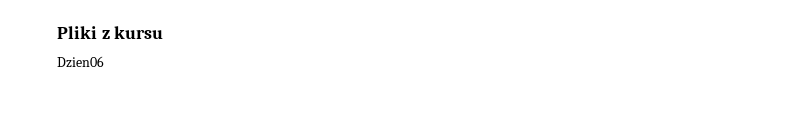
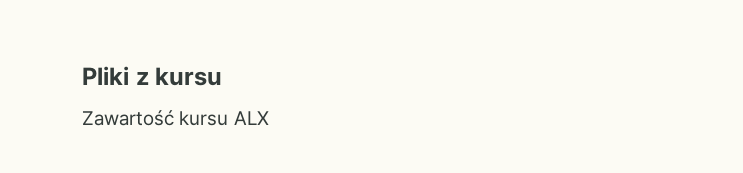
- Dzien06
+ Zawartość kursu ALX

